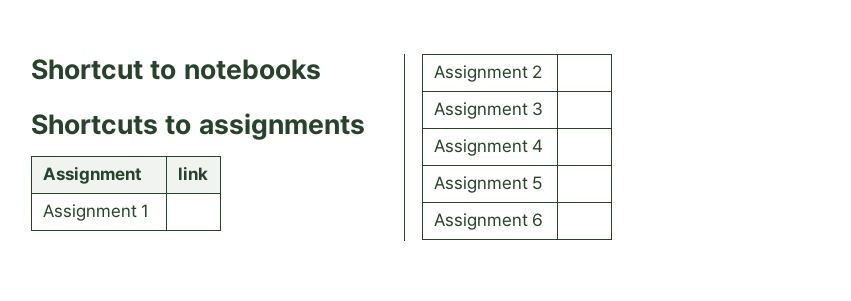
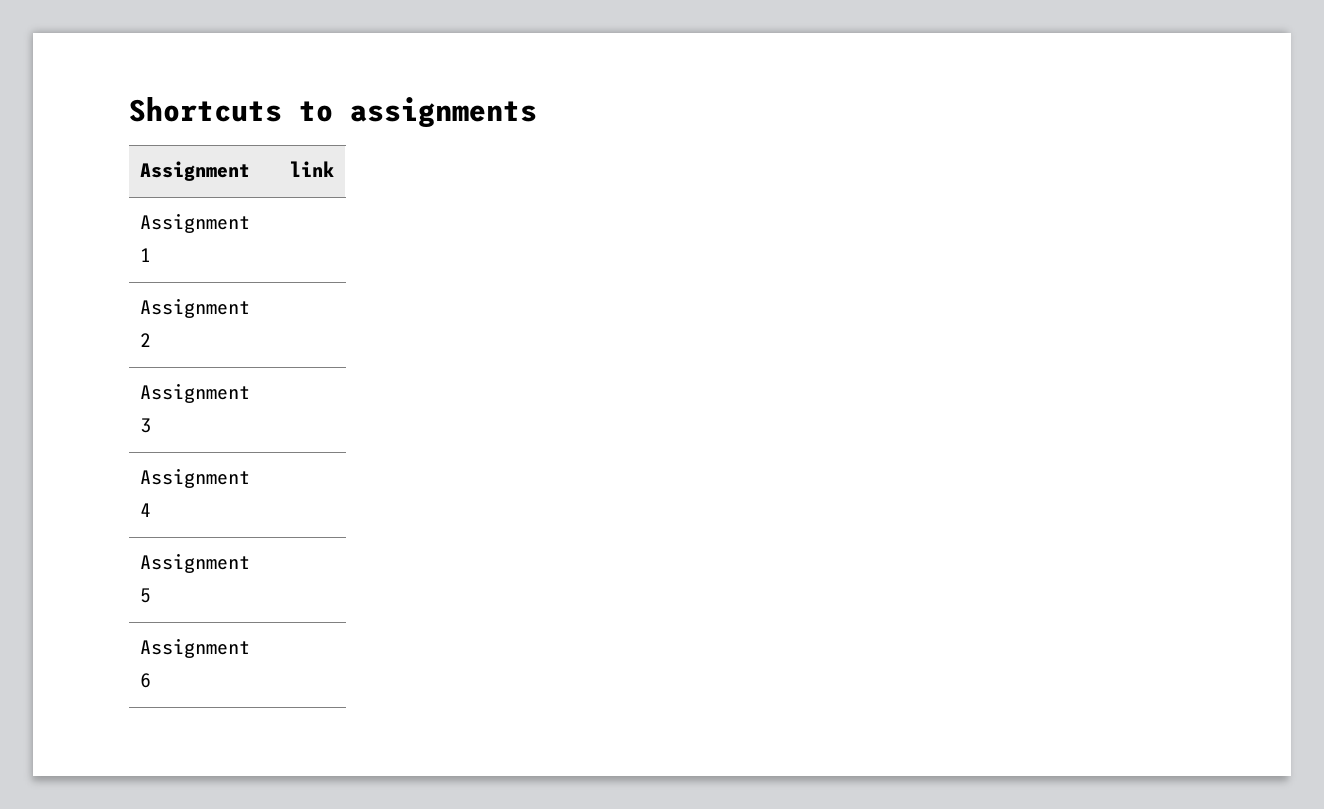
- Shortcut to notebooks

